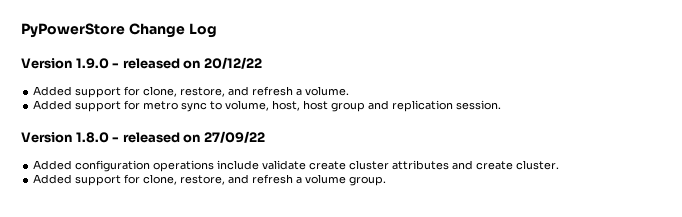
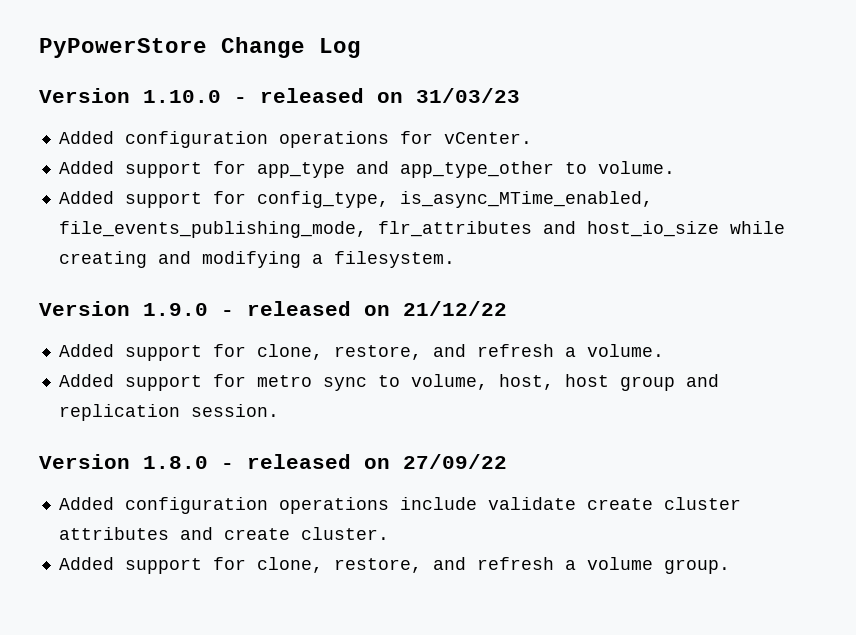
+ Version 1.10.0 - released on 31/03/23
+ Added configuration operations for vCenter.
+ Added support for app_type and app_type_other to volume.
+ Added support for config_type, is_async_MTime_enabled, file_events_publishing_mode, flr_attributes and host_io_size while creating and modifying a filesystem.
- Version 1.9.0 - released on 20/12/22
+ Version 1.9.0 - released on 21/12/22

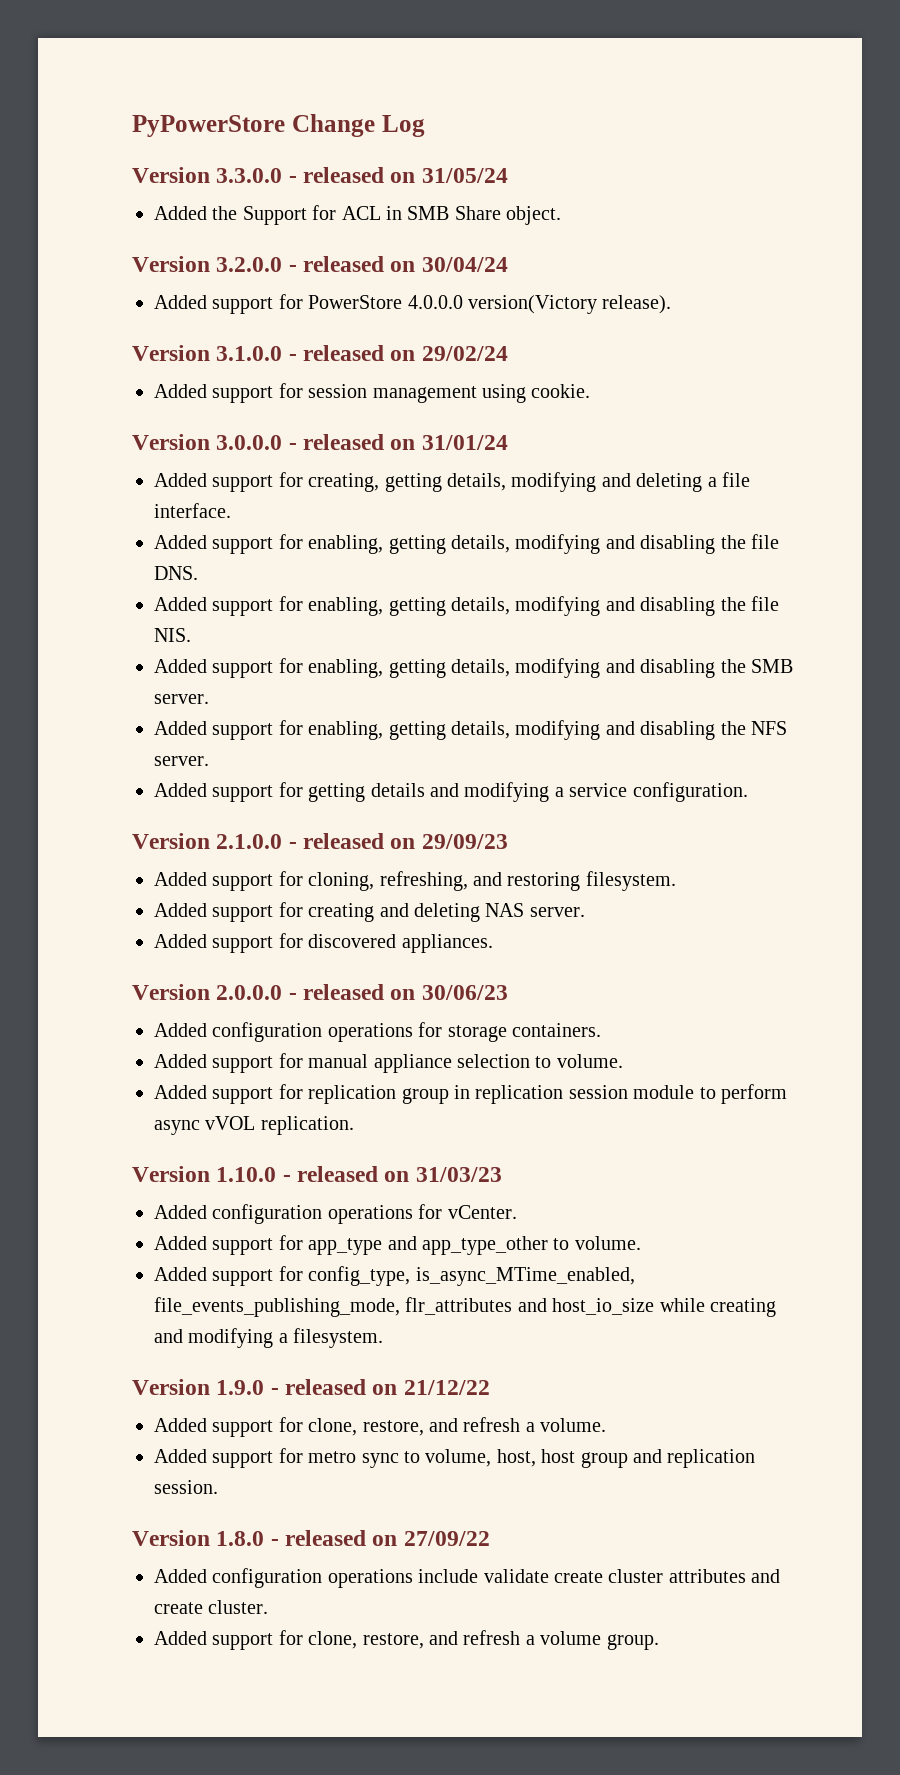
+ Version 3.3.0.0 - released on 31/05/24
+ Added the Support for ACL in SMB Share object.
+ Version 3.2.0.0 - released on 30/04/24
+ Added support for PowerStore 4.0.0.0 version(Victory release).
+ Version 3.1.0.0 - released on 29/02/24
+ Added support for session management using cookie.
+ Version 3.0.0.0 - released on 31/01/24
+ Added support for creating, getting details, modifying and deleting a file interface.
+ Added support for enabling, getting details, modifying and disabling the file DNS.
+ Added support for enabling, getting details, modifying and disabling the file NIS.
+ Added support for enabling, getting details, modifying and disabling the SMB server.
+ Added support for enabling, getting details, modifying and disabling the NFS server.
+ Added support for getting details and modifying a service configuration.
+ Version 2.1.0.0 - released on 29/09/23
+ Added support for cloning, refreshing, and restoring filesystem.
+ Added support for creating and deleting NAS server.
+ Added support for discovered appliances.
+ Version 2.0.0.0 - released on 30/06/23
+ Added configuration operations for storage containers.
+ Added support for manual appliance selection to volume.
+ Added support for replication group in replication session module to perform async vVOL replication.

